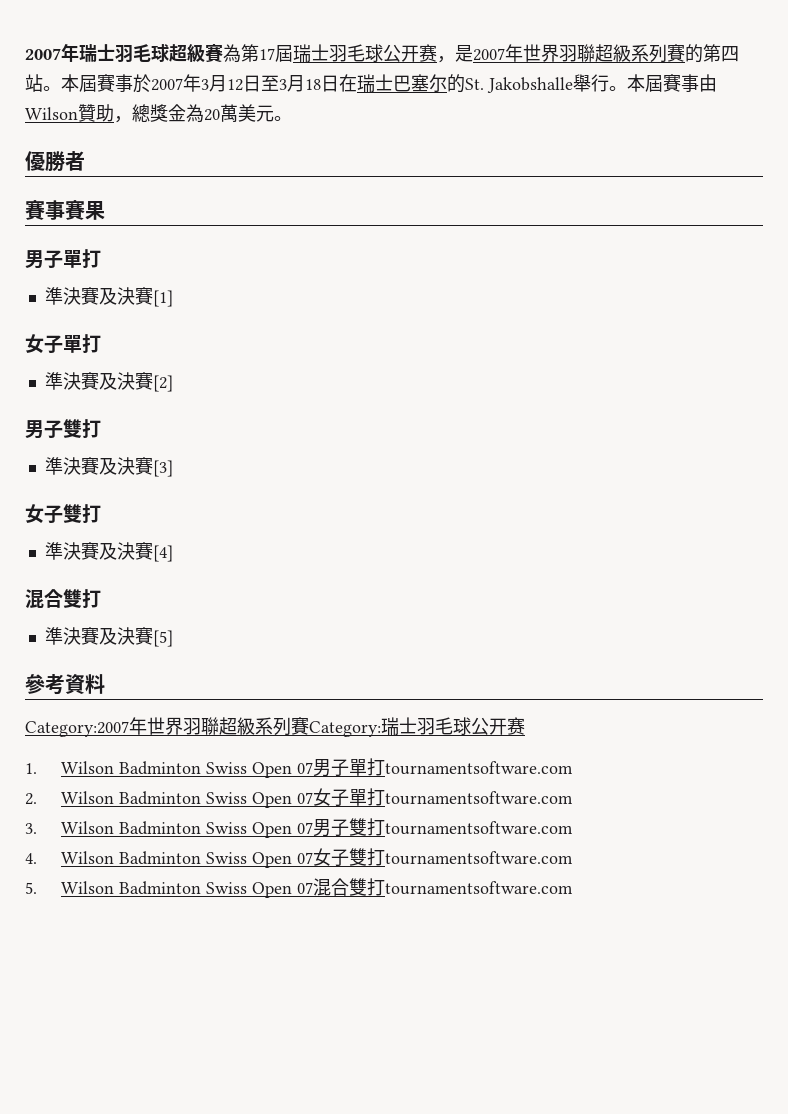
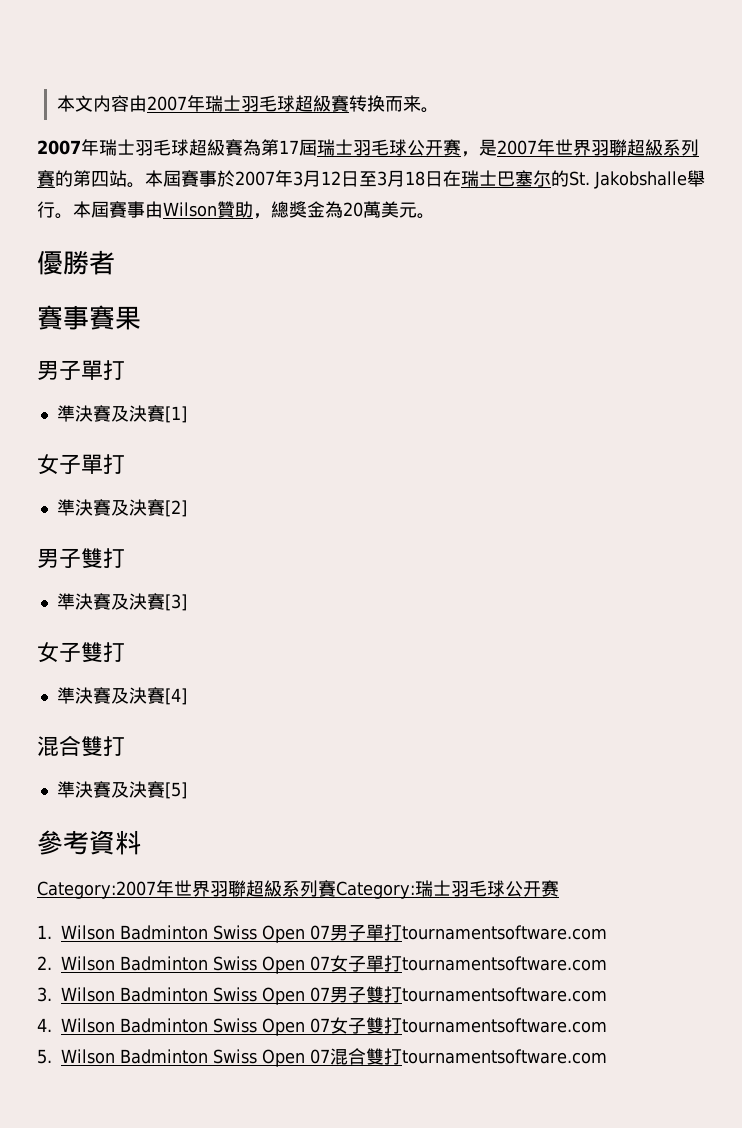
+ 本文内容由2007年瑞士羽毛球超級賽转换而来。

